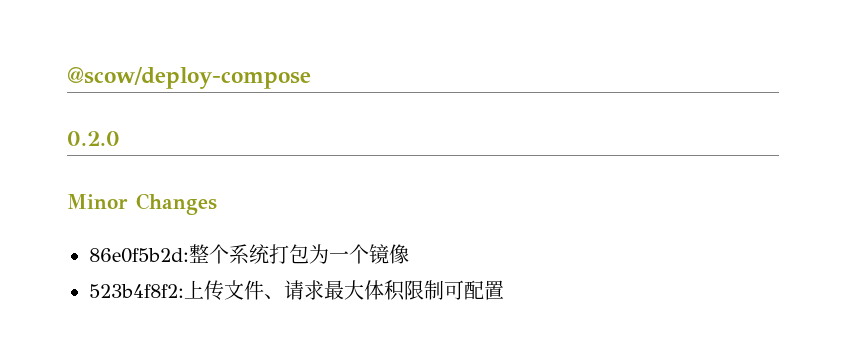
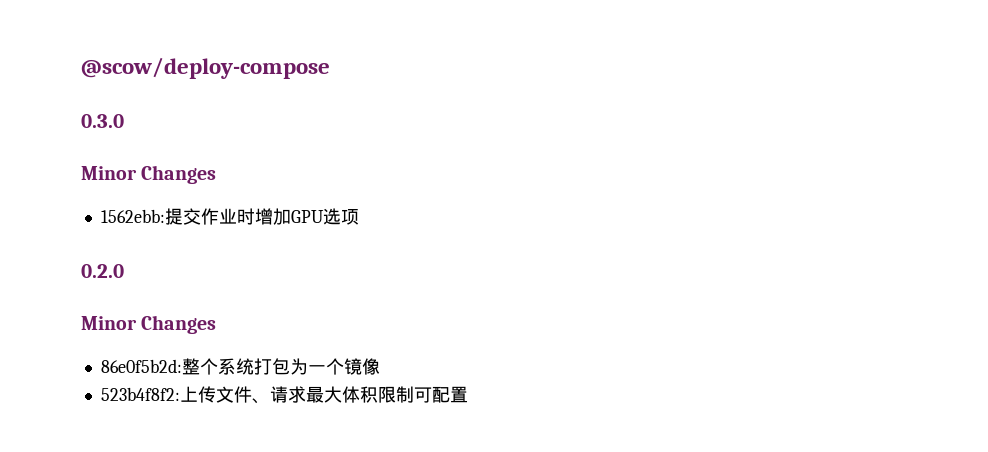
+ 0.3.0
+ Minor Changes
+ 1562ebb:提交作业时增加GPU选项

